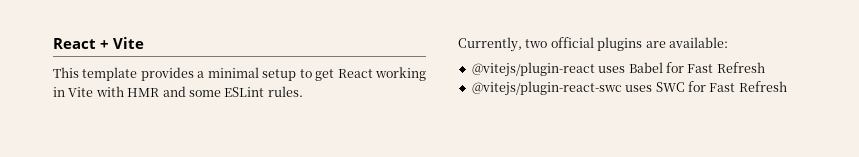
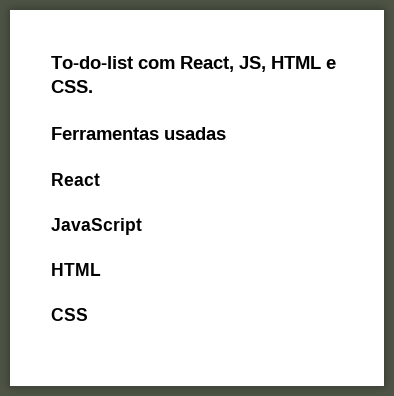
- React + Vite
- This template provides a minimal setup to get React working in Vite with HMR and some ESLint rules.
- Currently, two official plugins are available:
- @vitejs/plugin-react uses Babel for Fast Refresh
- @vitejs/plugin-react-swc uses SWC for Fast Refresh
+ To-do-list com React, JS, HTML e CSS.
+ Ferramentas usadas
+ React
+ JavaScript
+ HTML
+ CSS

